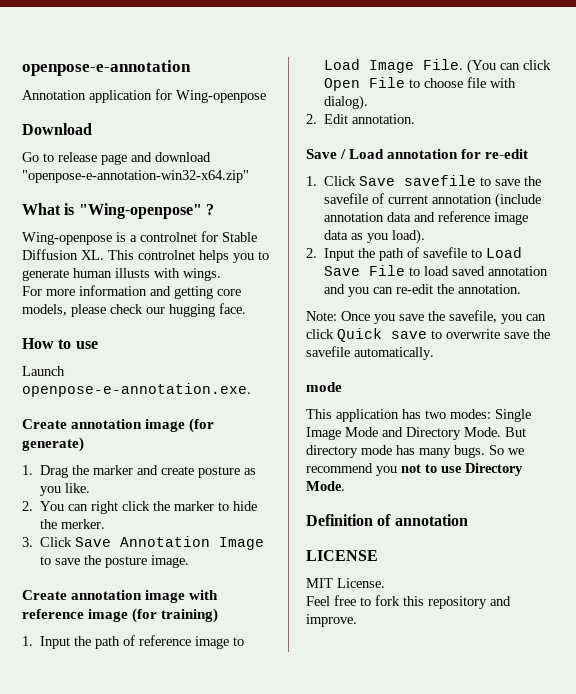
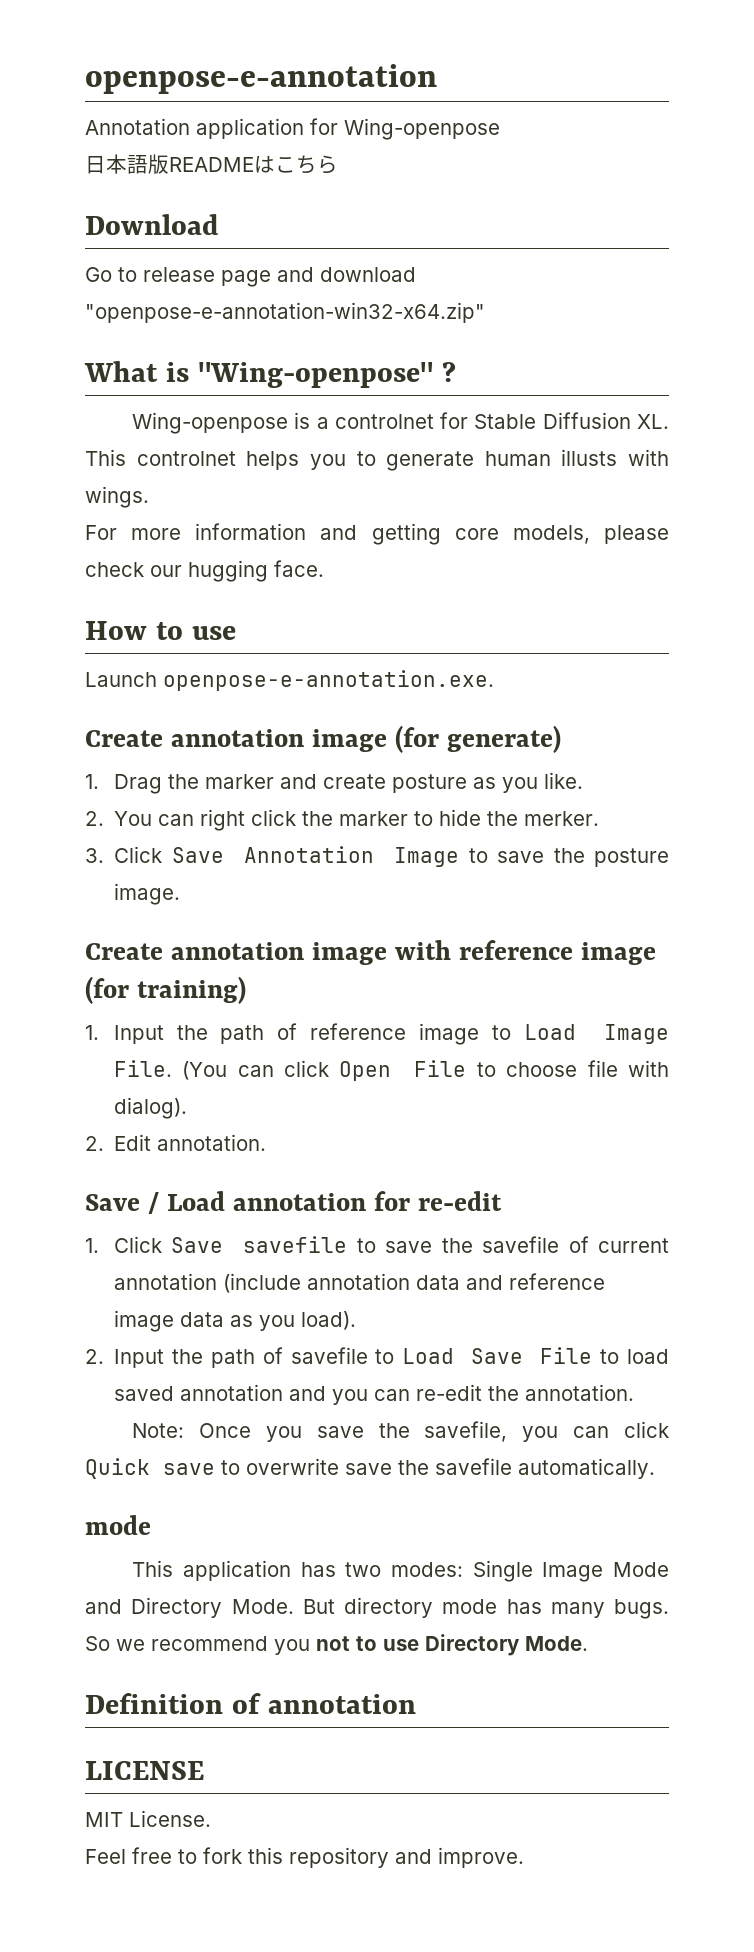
+ 日本語版READMEはこちら

